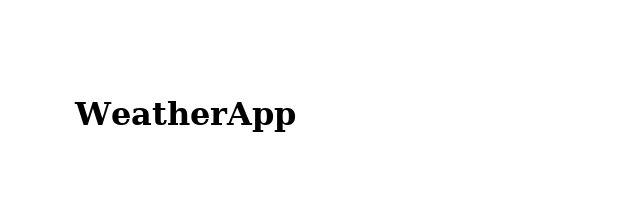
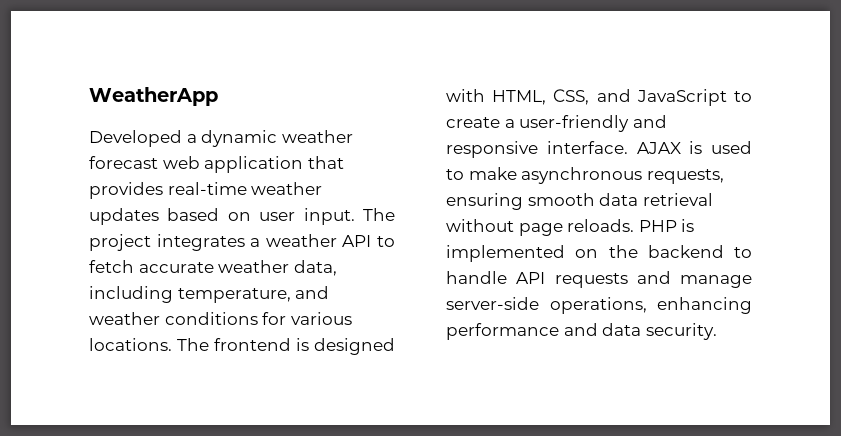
+ Developed a dynamic weather forecast web application that provides real-time weather updates based on user input. The project integrates a weather API to fetch accurate weather data, including temperature, and weather conditions for various locations. The frontend is designed with HTML, CSS, and JavaScript to create a user-friendly and responsive interface. AJAX is used to make asynchronous requests, ensuring smooth data retrieval without page reloads. PHP is implemented on the backend to handle API requests and manage server-side operations, enhancing performance and data security.

